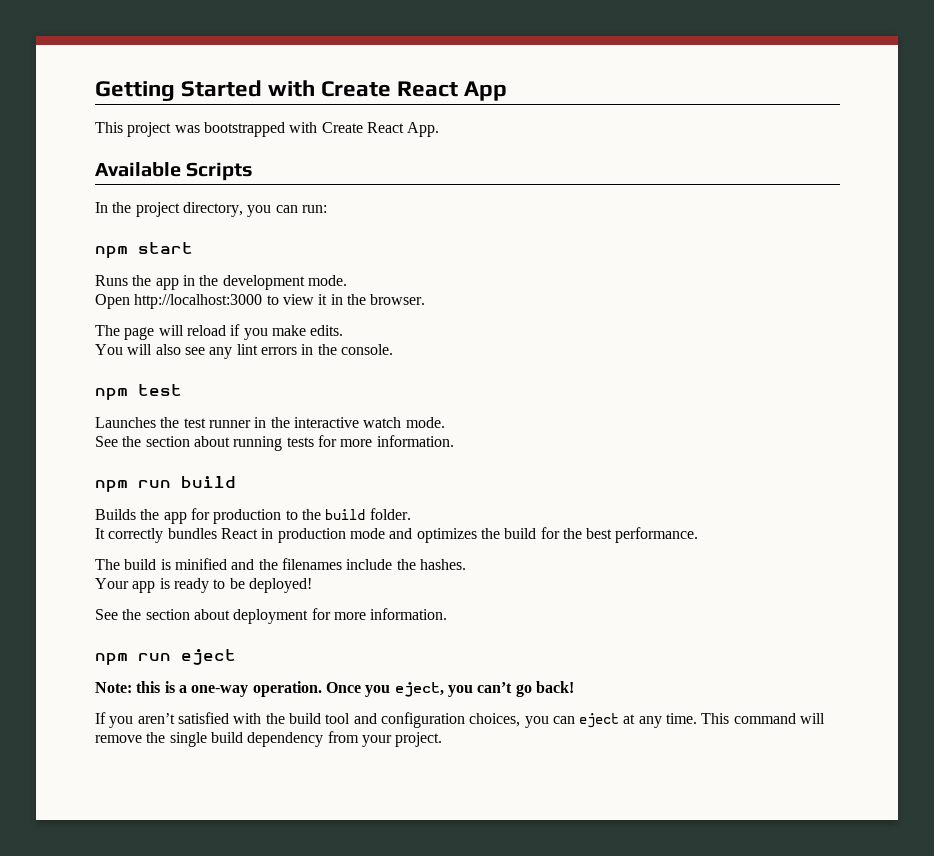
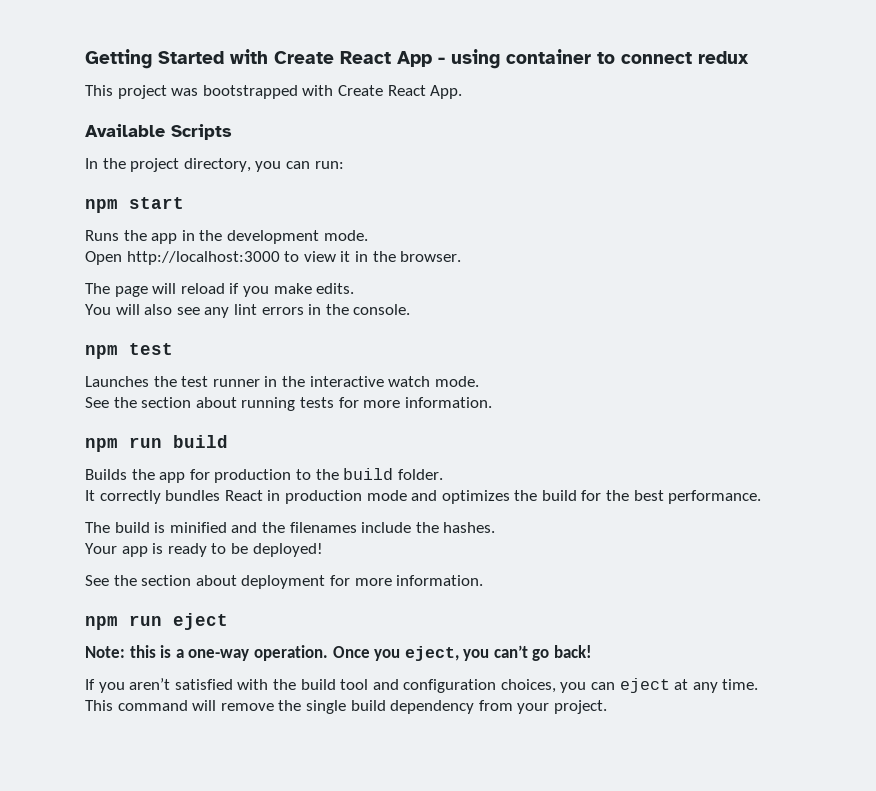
- Getting Started with Create React App
+ Getting Started with Create React App - using container to connect redux

